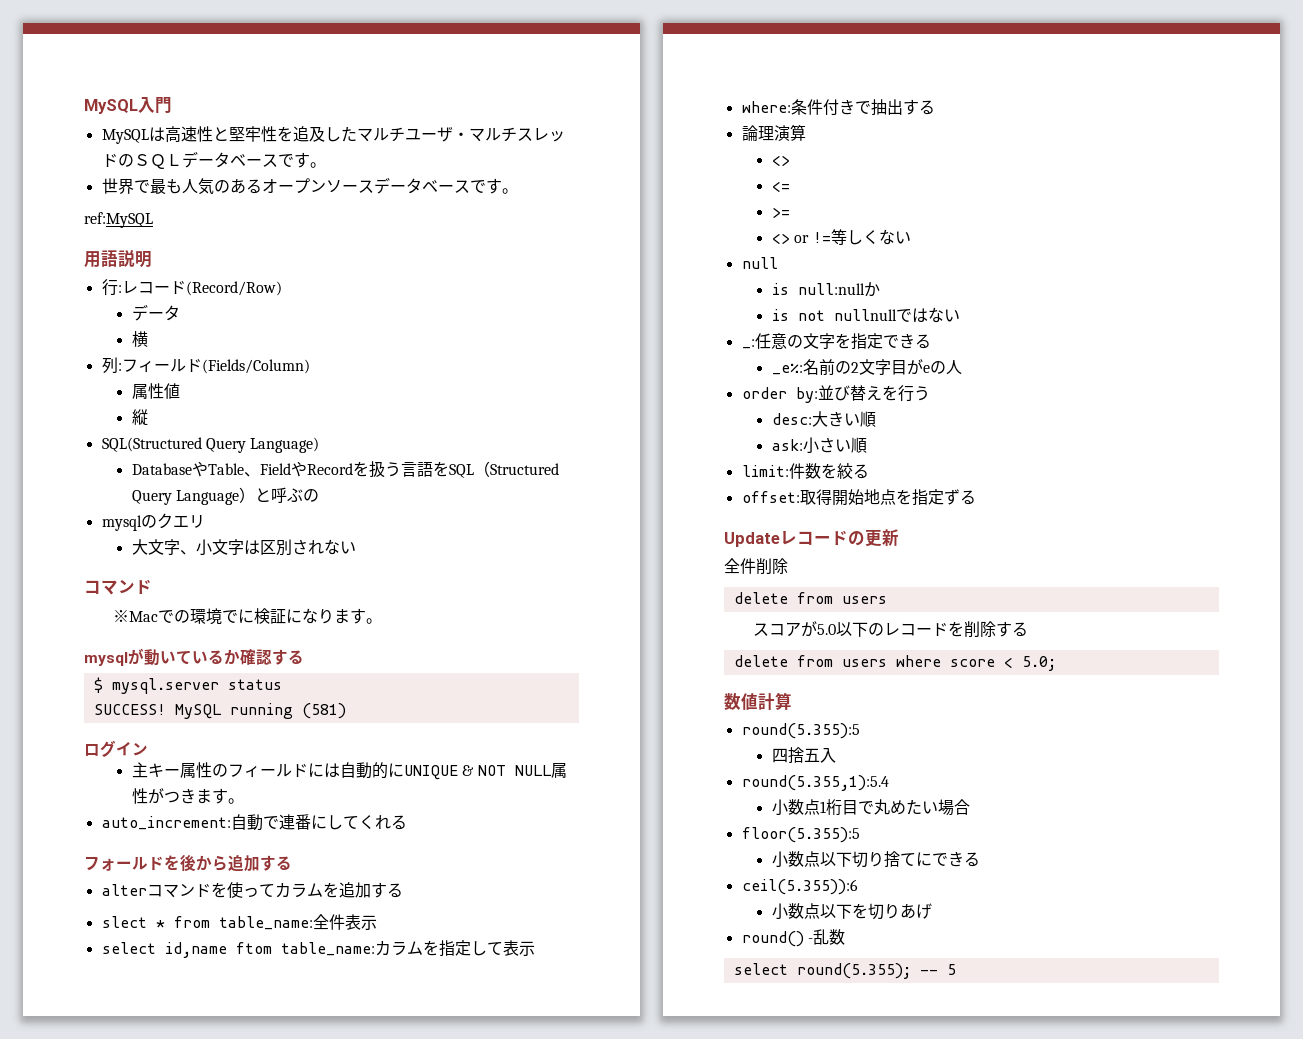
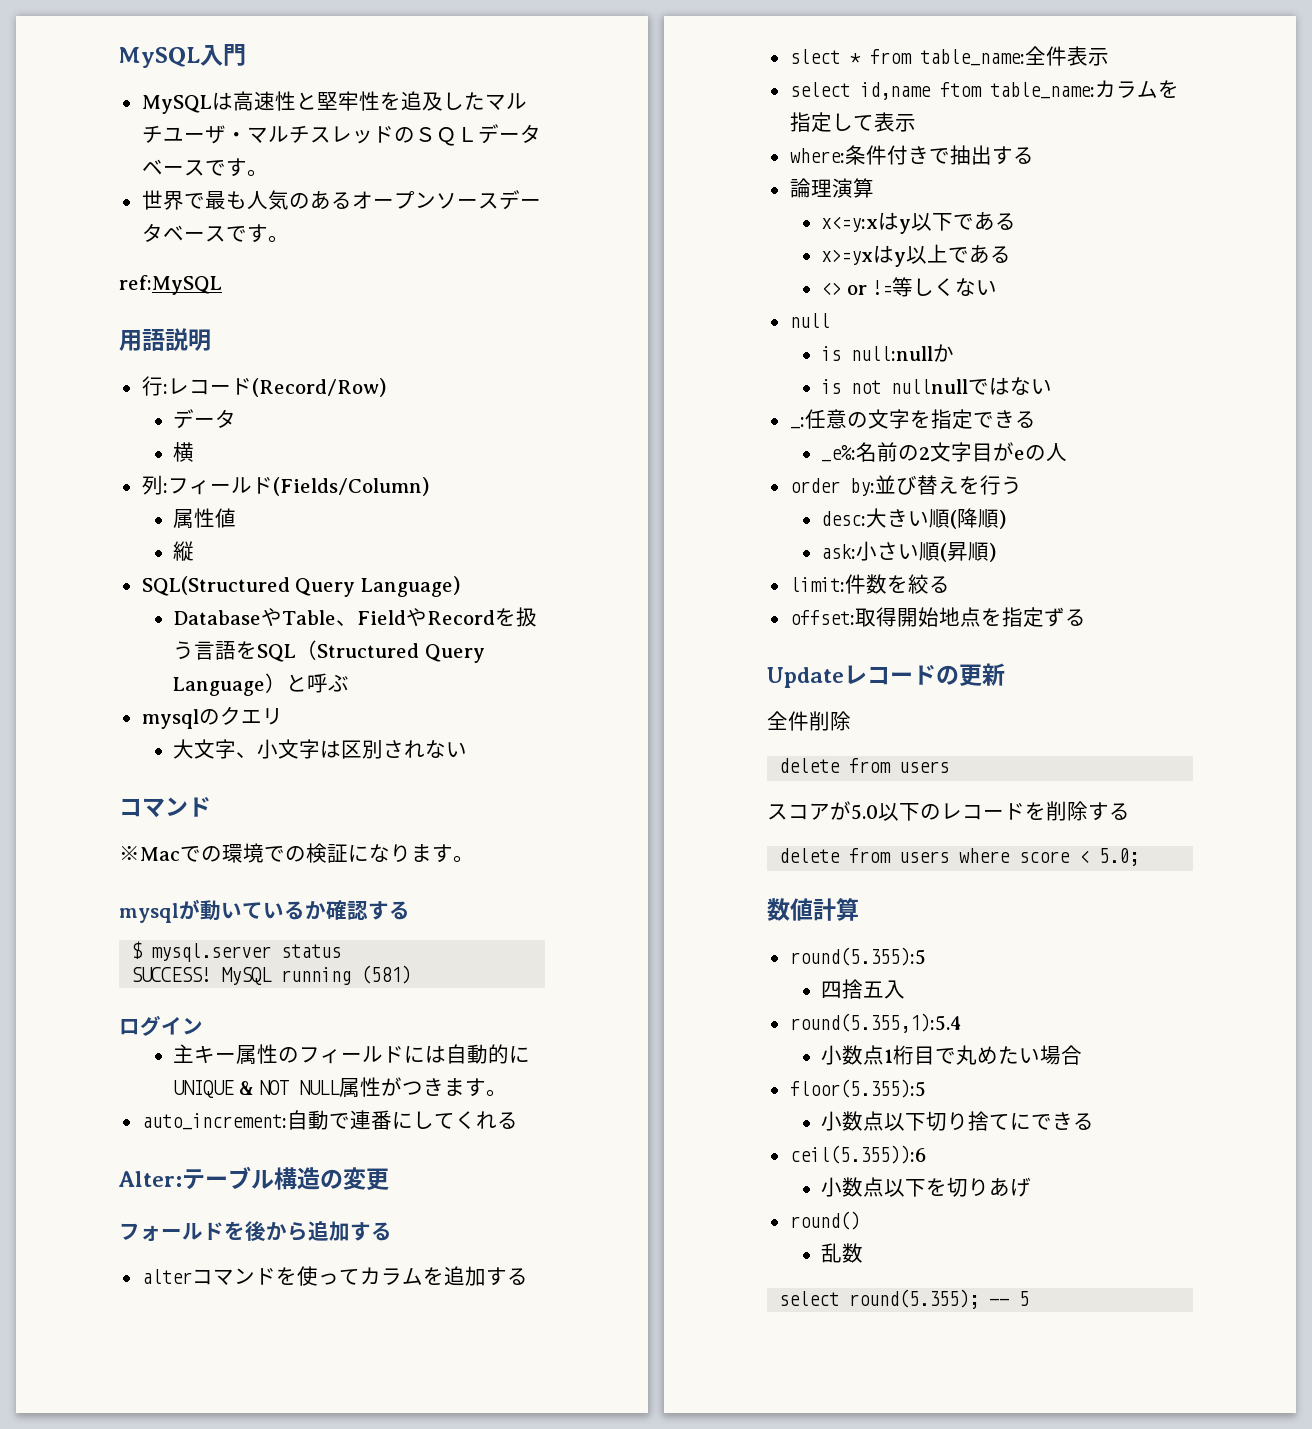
- DatabaseやTable、FieldやRecordを扱う言語をSQL（Structured Query Language）と呼ぶの
+ DatabaseやTable、FieldやRecordを扱う言語をSQL（Structured Query Language）と呼ぶ
- ※Macでの環境でに検証になります。
+ ※Macでの環境での検証になります。
+ Alter:テーブル構造の変更
  論理演算
- <>
- <=
- >=
+ x<=y:xはy以下である
+ x>=yxはy以上である
- desc:大きい順
+ desc:大きい順(降順)
- ask:小さい順
+ ask:小さい順(昇順)
- round() -乱数
+ round()
+ 乱数

